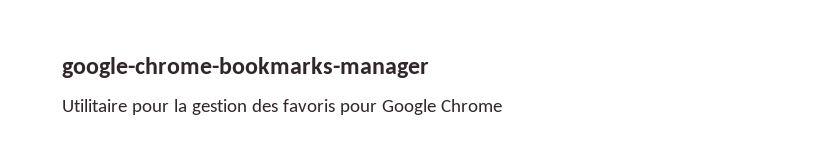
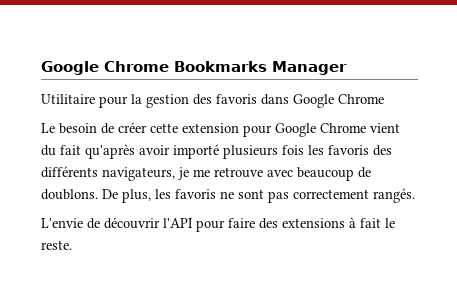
- google-chrome-bookmarks-manager
+ Google Chrome Bookmarks Manager
- Utilitaire pour la gestion des favoris pour Google Chrome
+ Utilitaire pour la gestion des favoris dans Google Chrome
+ Le besoin de créer cette extension pour Google Chrome vient du fait qu'après avoir importé plusieurs fois les favoris des différents navigateurs, je me retrouve avec beaucoup de doublons. De plus, les favoris ne sont pas correctement rangés.
+ L'envie de découvrir l'API pour faire des extensions à fait le reste.

